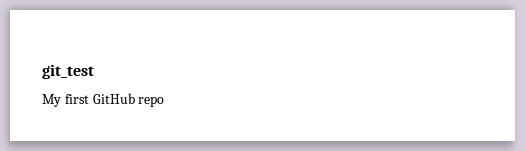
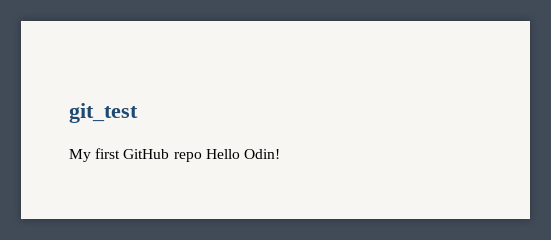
- My first GitHub repo
+ My first GitHub repo Hello Odin!

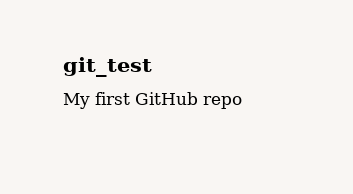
- My first GitHub repo Hello Odin!
+ My first GitHub repo

